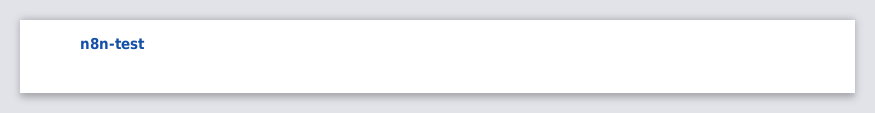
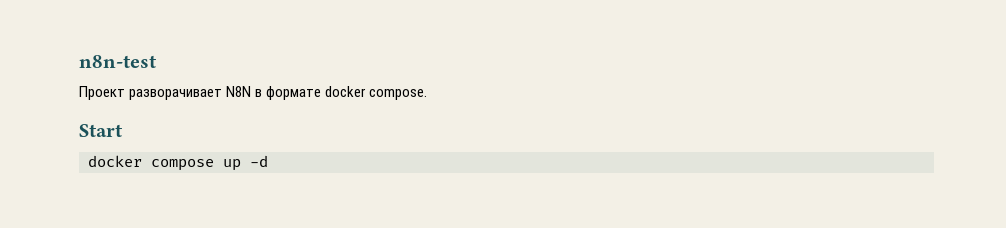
+ Проект разворачивает N8N в формате docker compose.
+ Start
+ docker compose up -d

